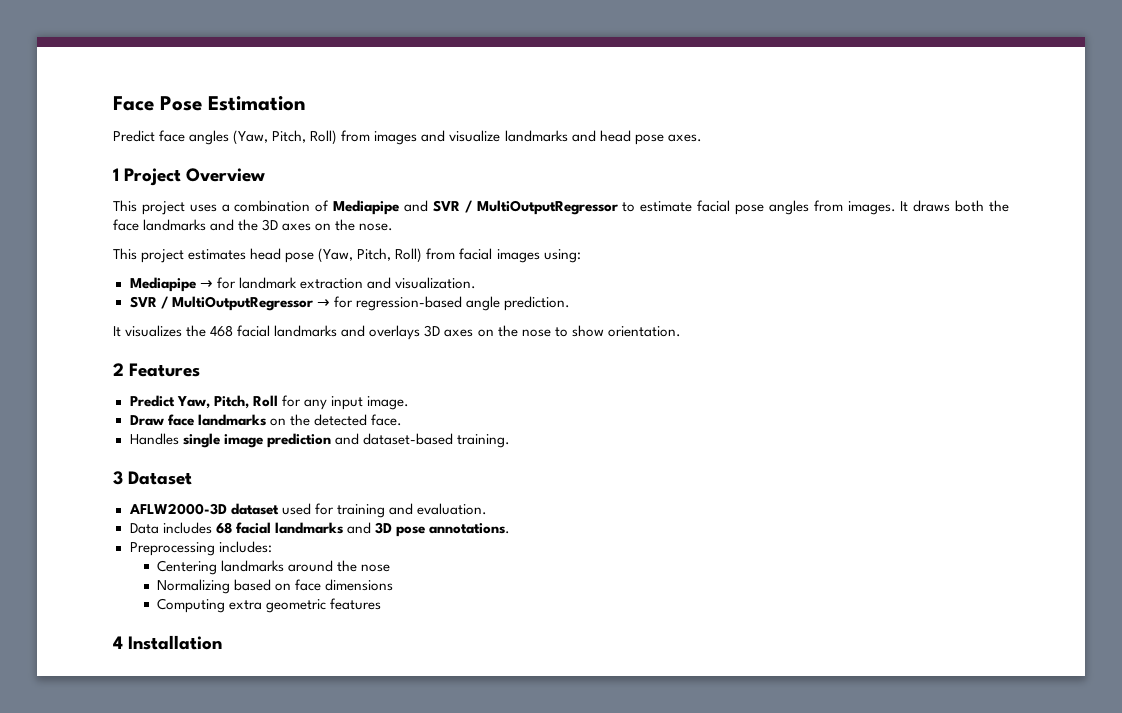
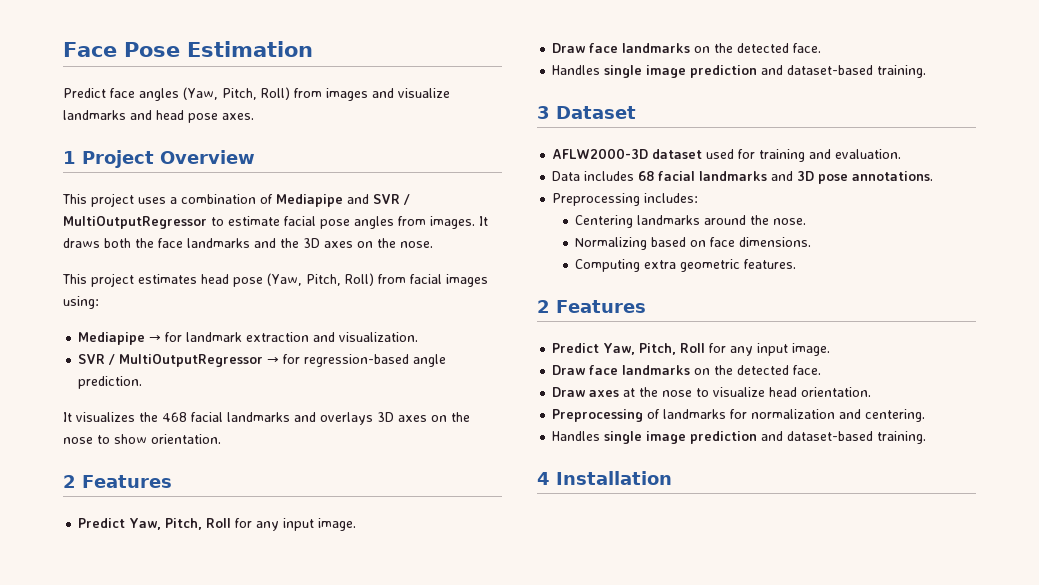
- Centering landmarks around the nose
+ Centering landmarks around the nose.
- Normalizing based on face dimensions
+ Normalizing based on face dimensions.
- Computing extra geometric features
+ Computing extra geometric features.
+ 2 Features
+ Predict Yaw, Pitch, Roll for any input image.
+ Draw face landmarks on the detected face.
+ Draw axes at the nose to visualize head orientation.
+ Preprocessing of landmarks for normalization and centering.
+ Handles single image prediction and dataset-based training.

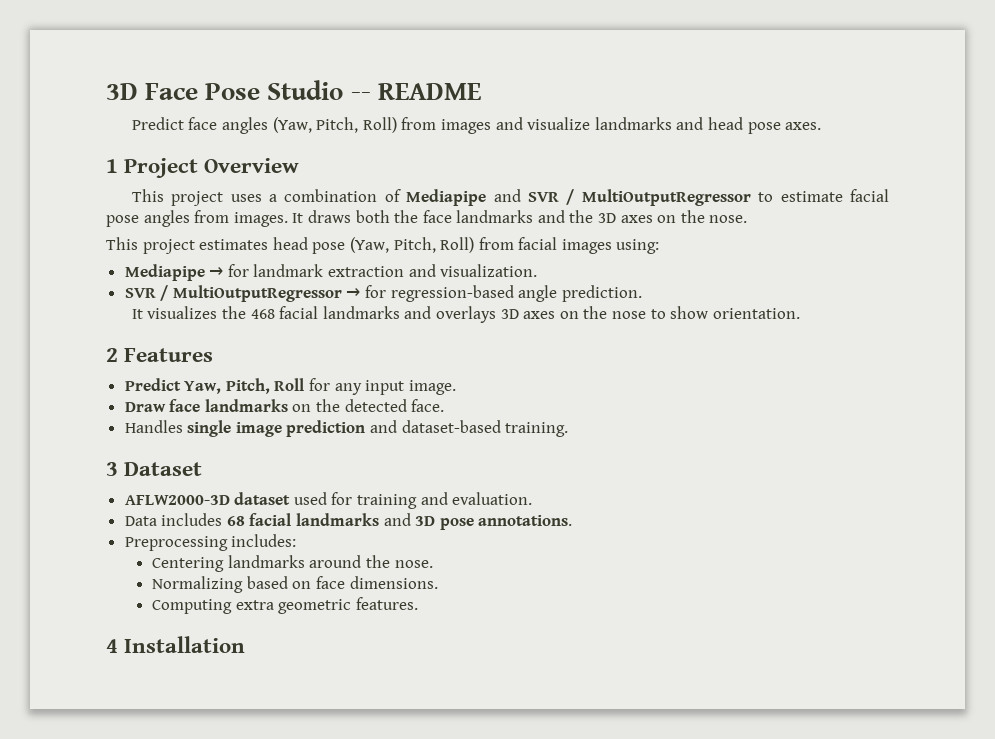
- Face Pose Estimation
+ 3D Face Pose Studio -- README
  Computing extra geometric features.
- 2 Features
- Predict Yaw, Pitch, Roll for any input image.
- Draw face landmarks on the detected face.
- Draw axes at the nose to visualize head orientation.
- Preprocessing of landmarks for normalization and centering.
- Handles single image prediction and dataset-based training.

